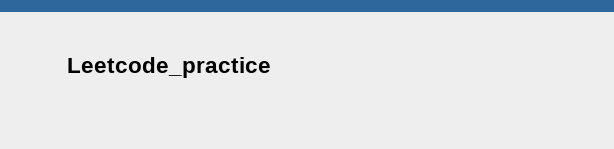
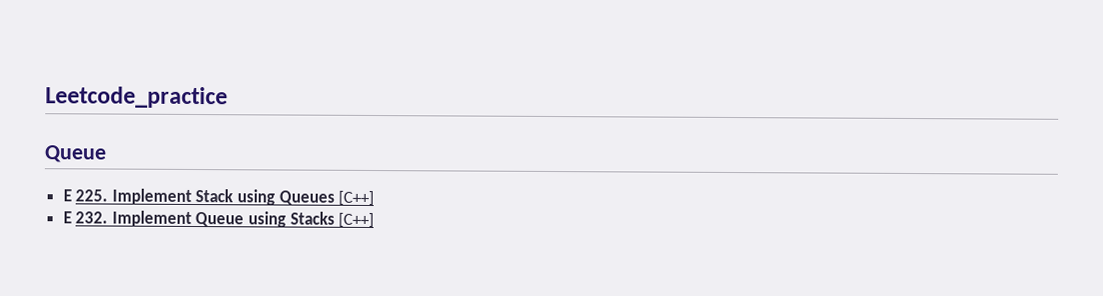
  Leetcode_practice
+ Queue
+ E 225. Implement Stack using Queues [C++]
+ E 232. Implement Queue using Stacks [C++]

